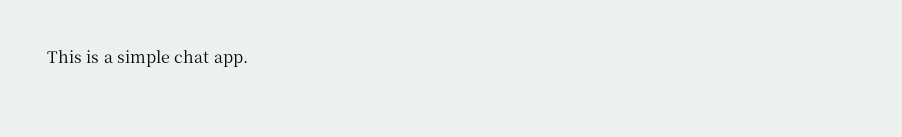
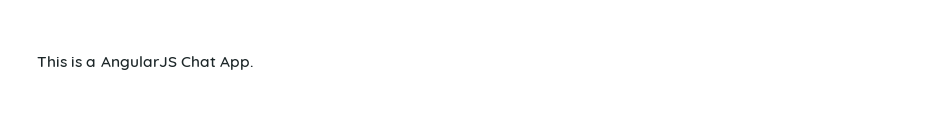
- This is a simple chat app.
+ This is a AngularJS Chat App.

